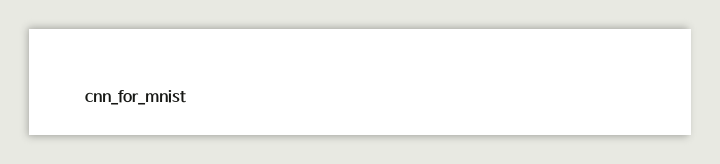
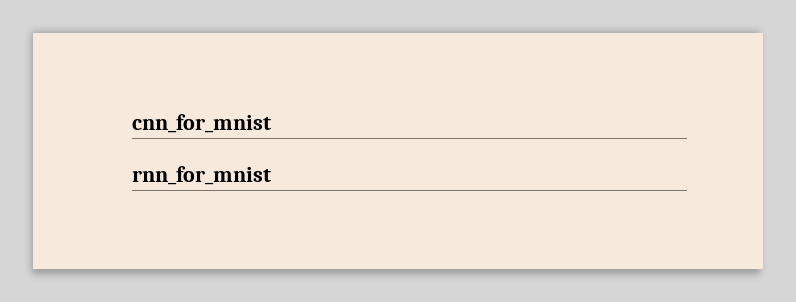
+ rnn_for_mnist

